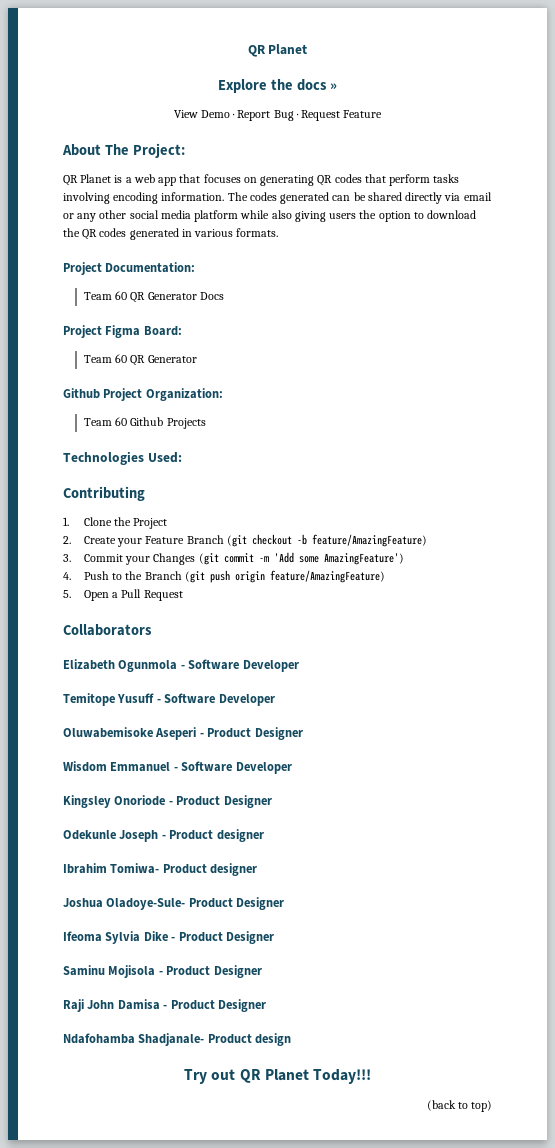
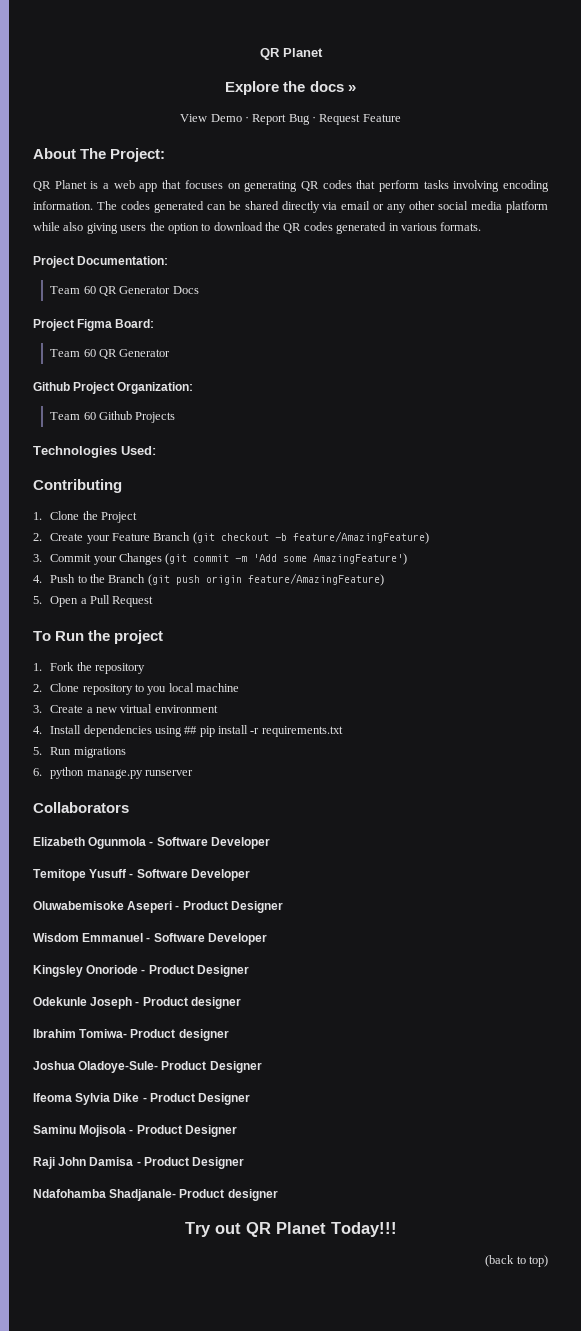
+ To Run the project
+ 1. Fork the repository
+ 2. Clone repository to you local machine
+ 3. Create a new virtual environment
+ 4. Install dependencies using ## pip install -r requirements.txt
+ 5. Run migrations
+ 6. python manage.py runserver
- Ndafohamba Shadjanale- Product design
+ Ndafohamba Shadjanale- Product designer

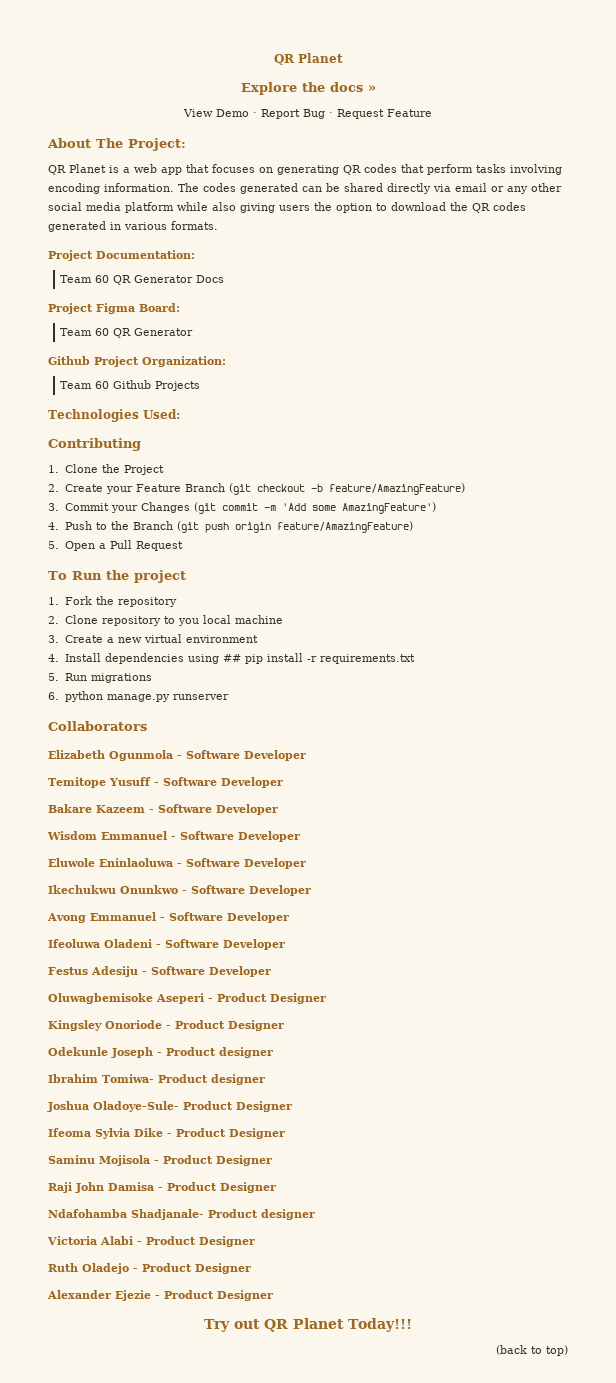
- Oluwabemisoke Aseperi - Product Designer
+ Bakare Kazeem - Software Developer
+ Eluwole Eninlaoluwa - Software Developer
+ Ikechukwu Onunkwo - Software Developer
+ Avong Emmanuel - Software Developer
+ Ifeoluwa Oladeni - Software Developer
+ Festus Adesiju - Software Developer
+ Oluwagbemisoke Aseperi - Product Designer
+ Victoria Alabi - Product Designer
+ Ruth Oladejo - Product Designer
+ Alexander Ejezie - Product Designer

